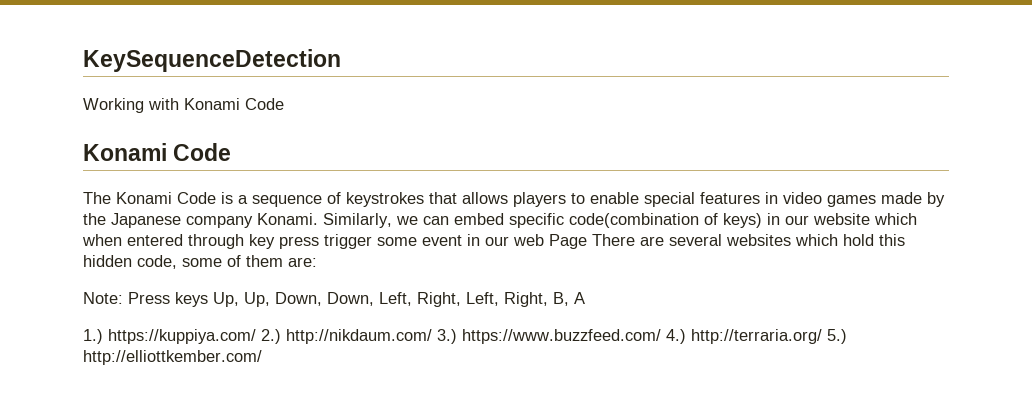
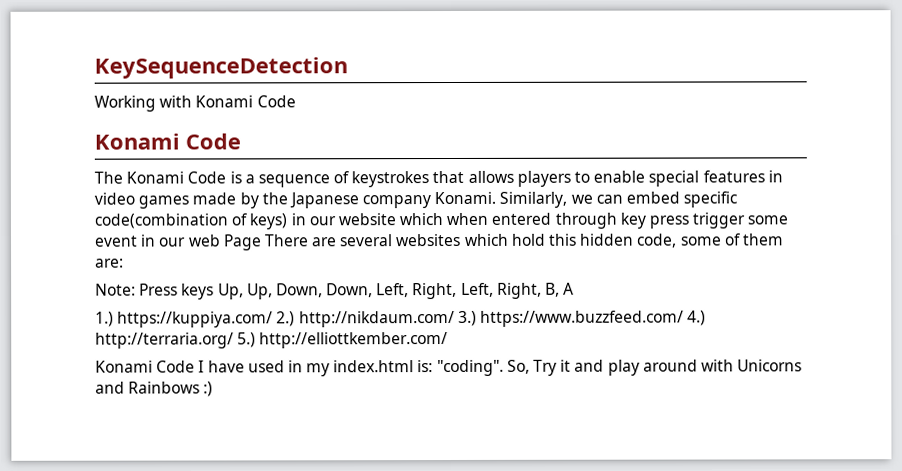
+ Konami Code I have used in my index.html is: "coding". So, Try it and play around with Unicorns and Rainbows :)

